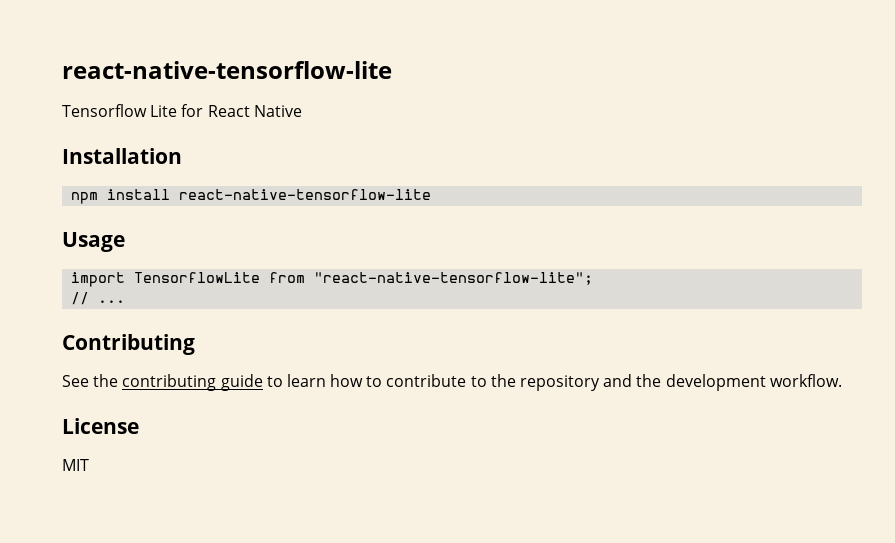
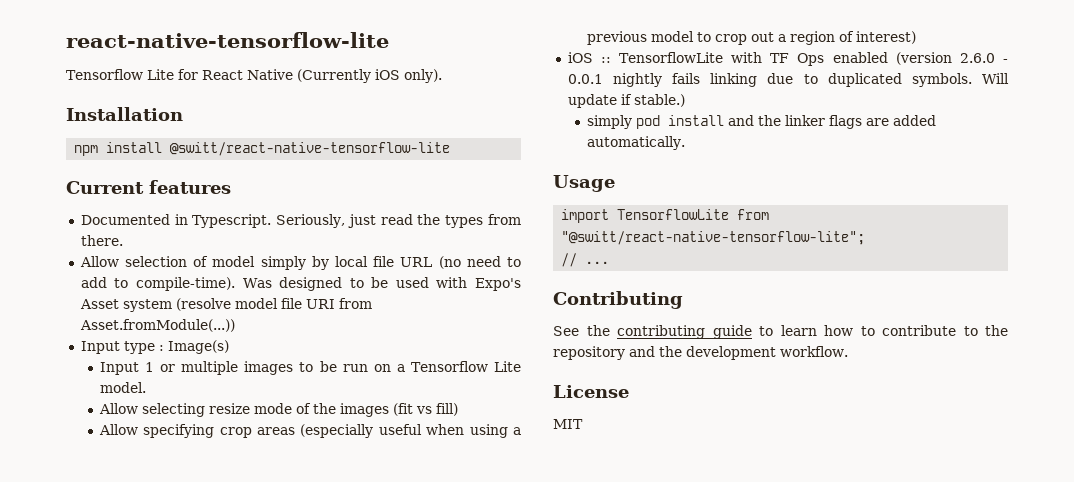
- Tensorflow Lite for React Native
+ Tensorflow Lite for React Native (Currently iOS only).
- npm install react-native-tensorflow-lite
+ npm install @switt/react-native-tensorflow-lite
+ Current features
+ Documented in Typescript. Seriously, just read the types from there.
+ Allow selection of model simply by local file URL (no need to add to compile-time). Was designed to be used with Expo's Asset system (resolve model file URI from Asset.fromModule(...))
+ Input type : Image(s)
+ Input 1 or multiple images to be run on a Tensorflow Lite model.
+ Allow selecting resize mode of the images (fit vs fill)
+ Allow specifying crop areas (especially useful when using a previous model to crop out a region of interest)
+ iOS :: TensorflowLite with TF Ops enabled (version 2.6.0 - 0.0.1 nightly fails linking due to duplicated symbols. Will update if stable.)
+ simply pod install and the linker flags are added automatically.
- import TensorflowLite from "react-native-tensorflow-lite";
+ import TensorflowLite from "@switt/react-native-tensorflow-lite";

